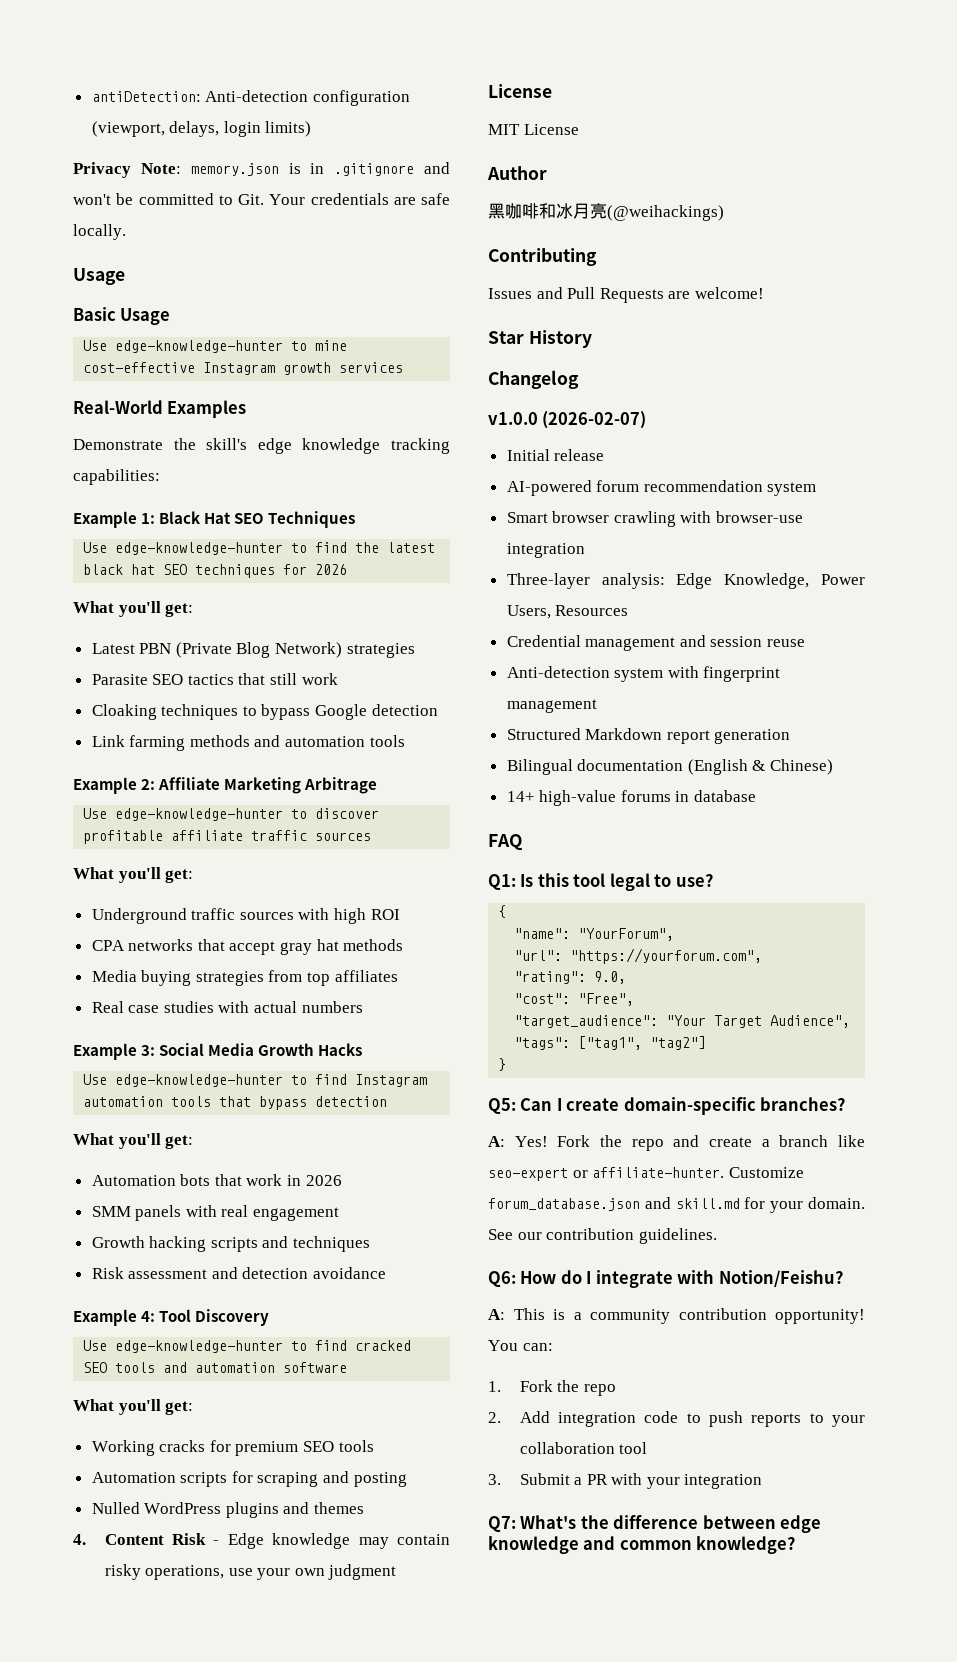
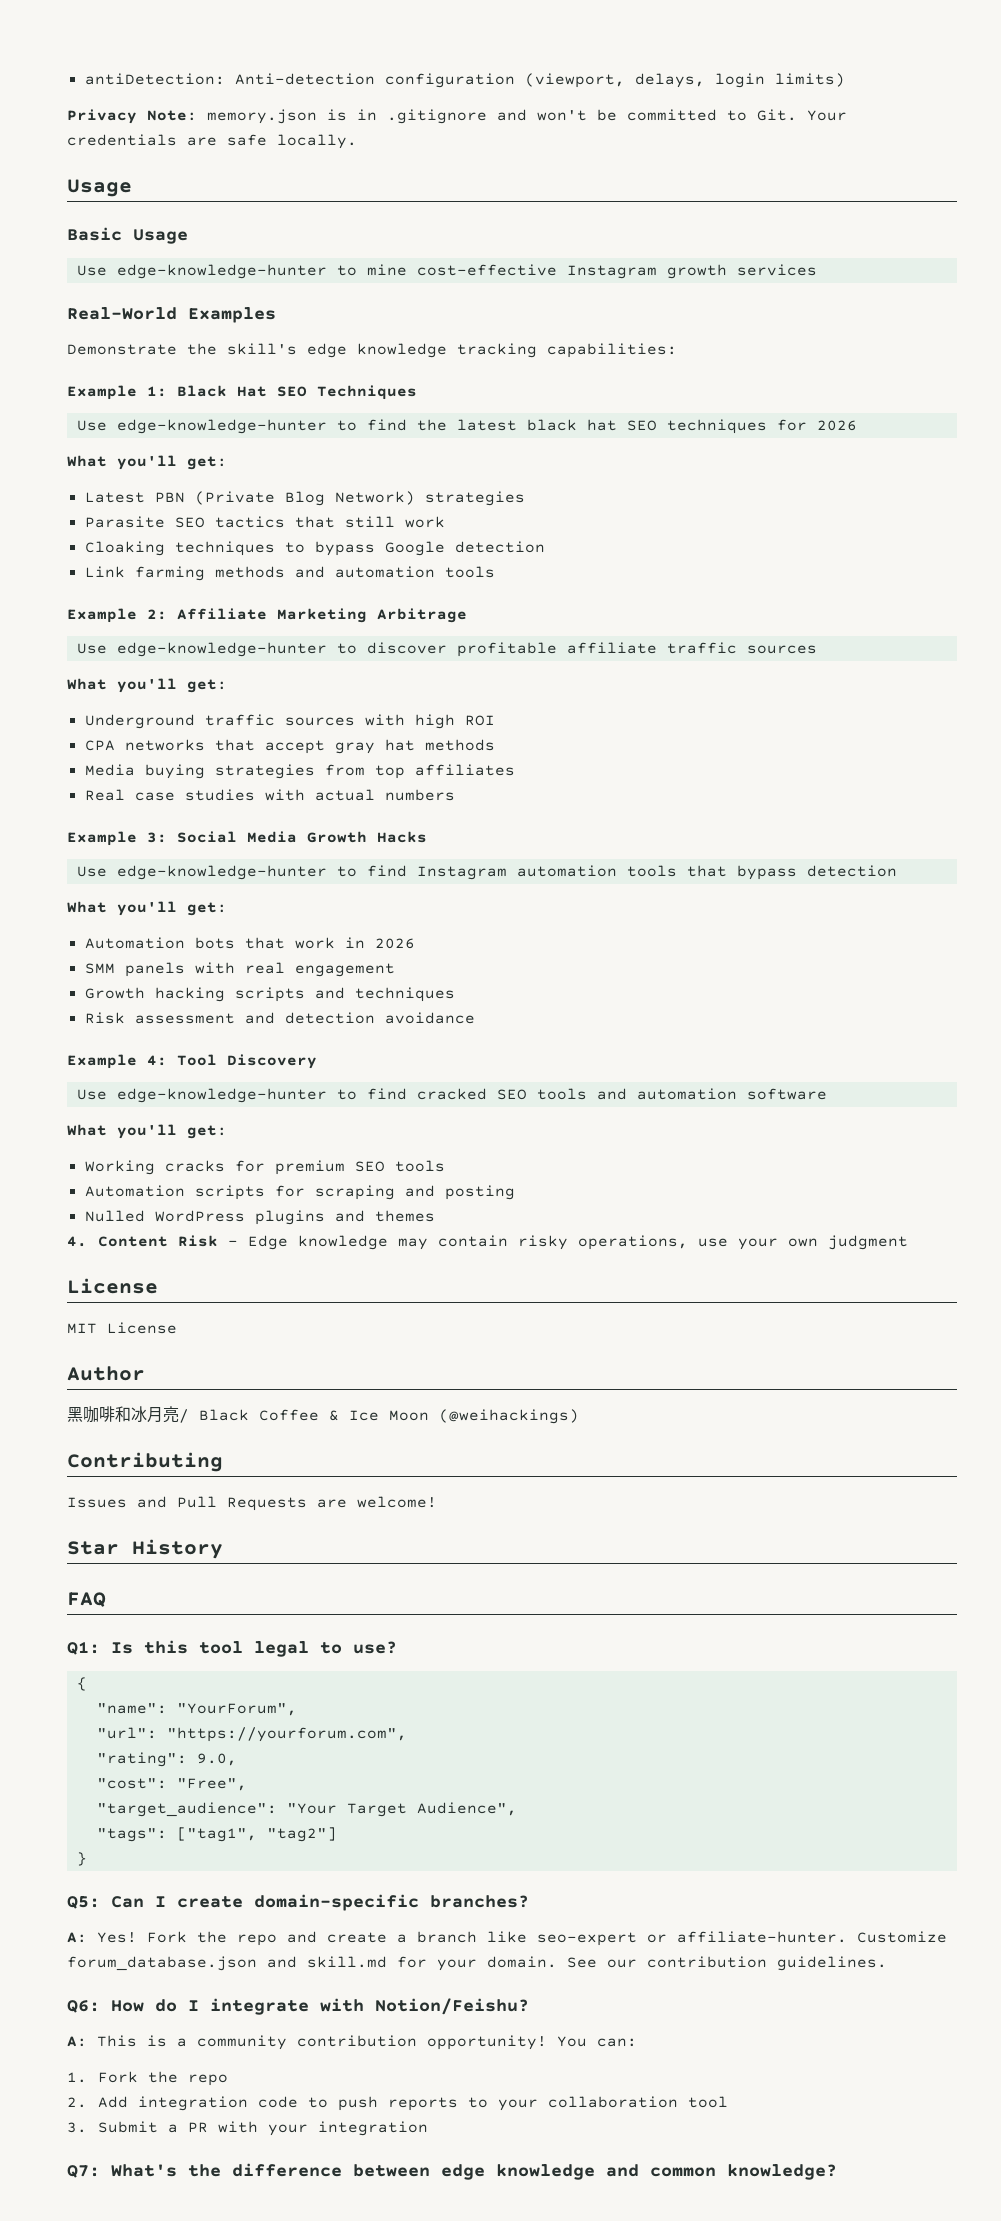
- 黑咖啡和冰月亮(@weihackings)
+ 黑咖啡和冰月亮/ Black Coffee & Ice Moon (@weihackings)
- Changelog
- v1.0.0 (2026-02-07)
- Initial release
- AI-powered forum recommendation system
- Smart browser crawling with browser-use integration
- Three-layer analysis: Edge Knowledge, Power Users, Resources
- Credential management and session reuse
- Anti-detection system with fingerprint management
- Structured Markdown report generation
- Bilingual documentation (English & Chinese)
- 14+ high-value forums in database

